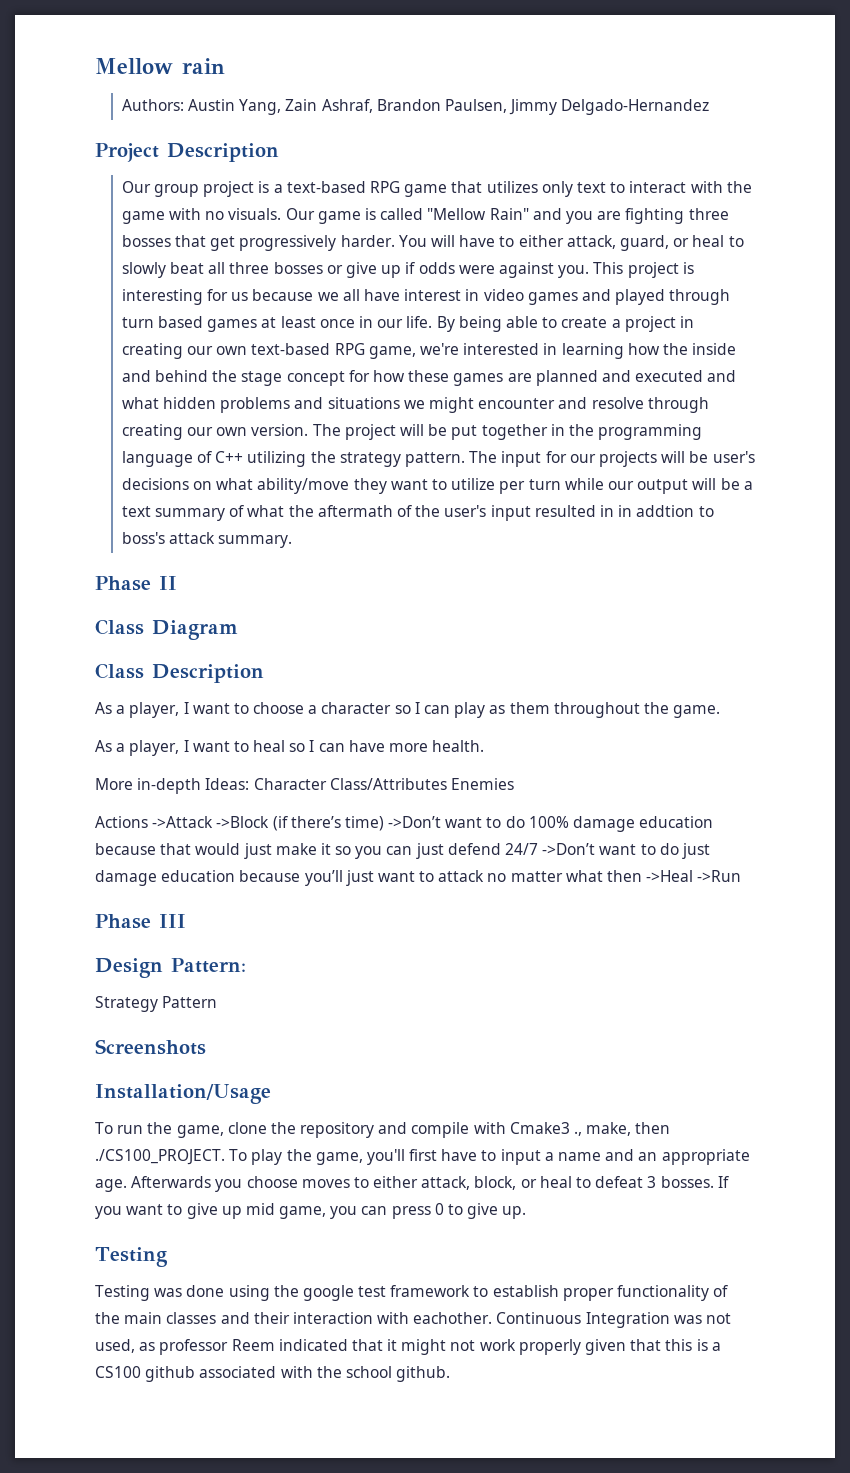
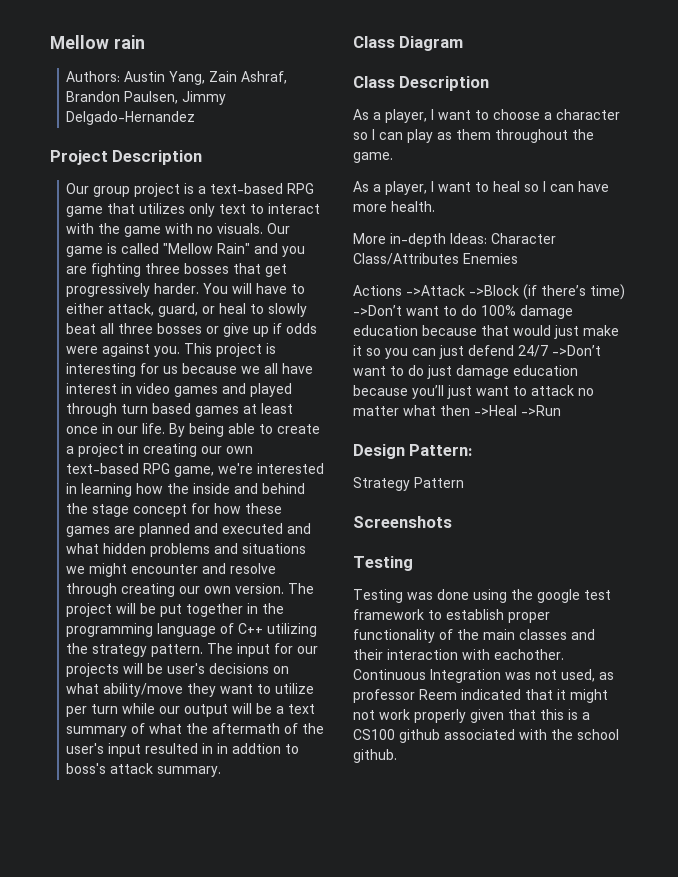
- Phase II
- Phase III
- Installation/Usage
- To run the game, clone the repository and compile with Cmake3 ., make, then ./CS100_PROJECT. To play the game, you'll first have to input a name and an appropriate age. Afterwards you choose moves to either attack, block, or heal to defeat 3 bosses. If you want to give up mid game, you can press 0 to give up.

